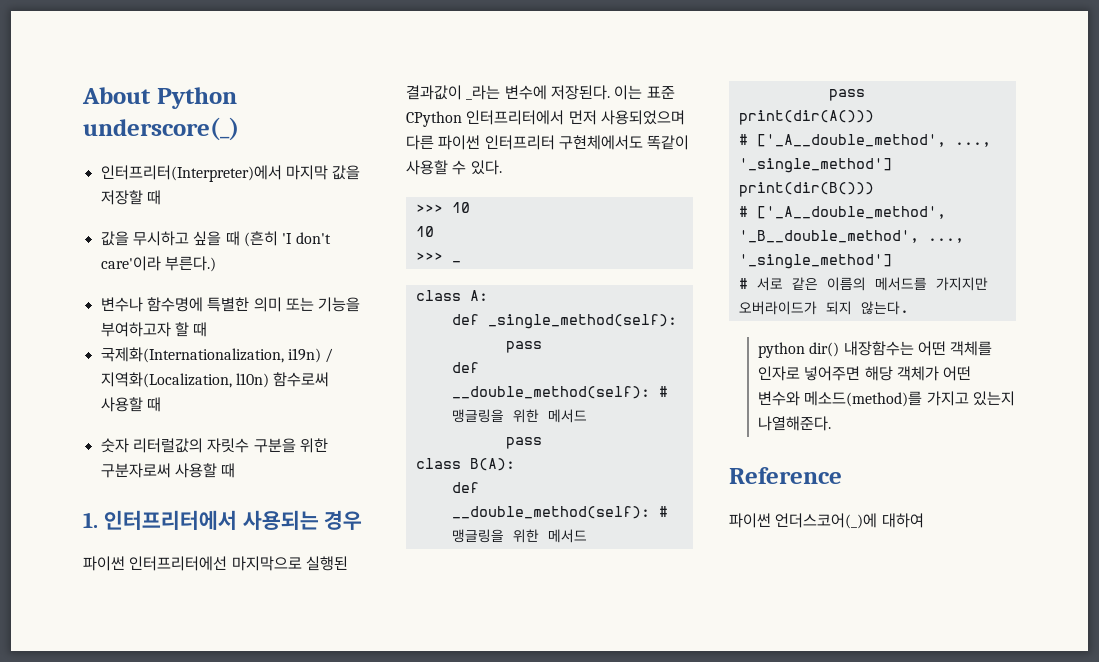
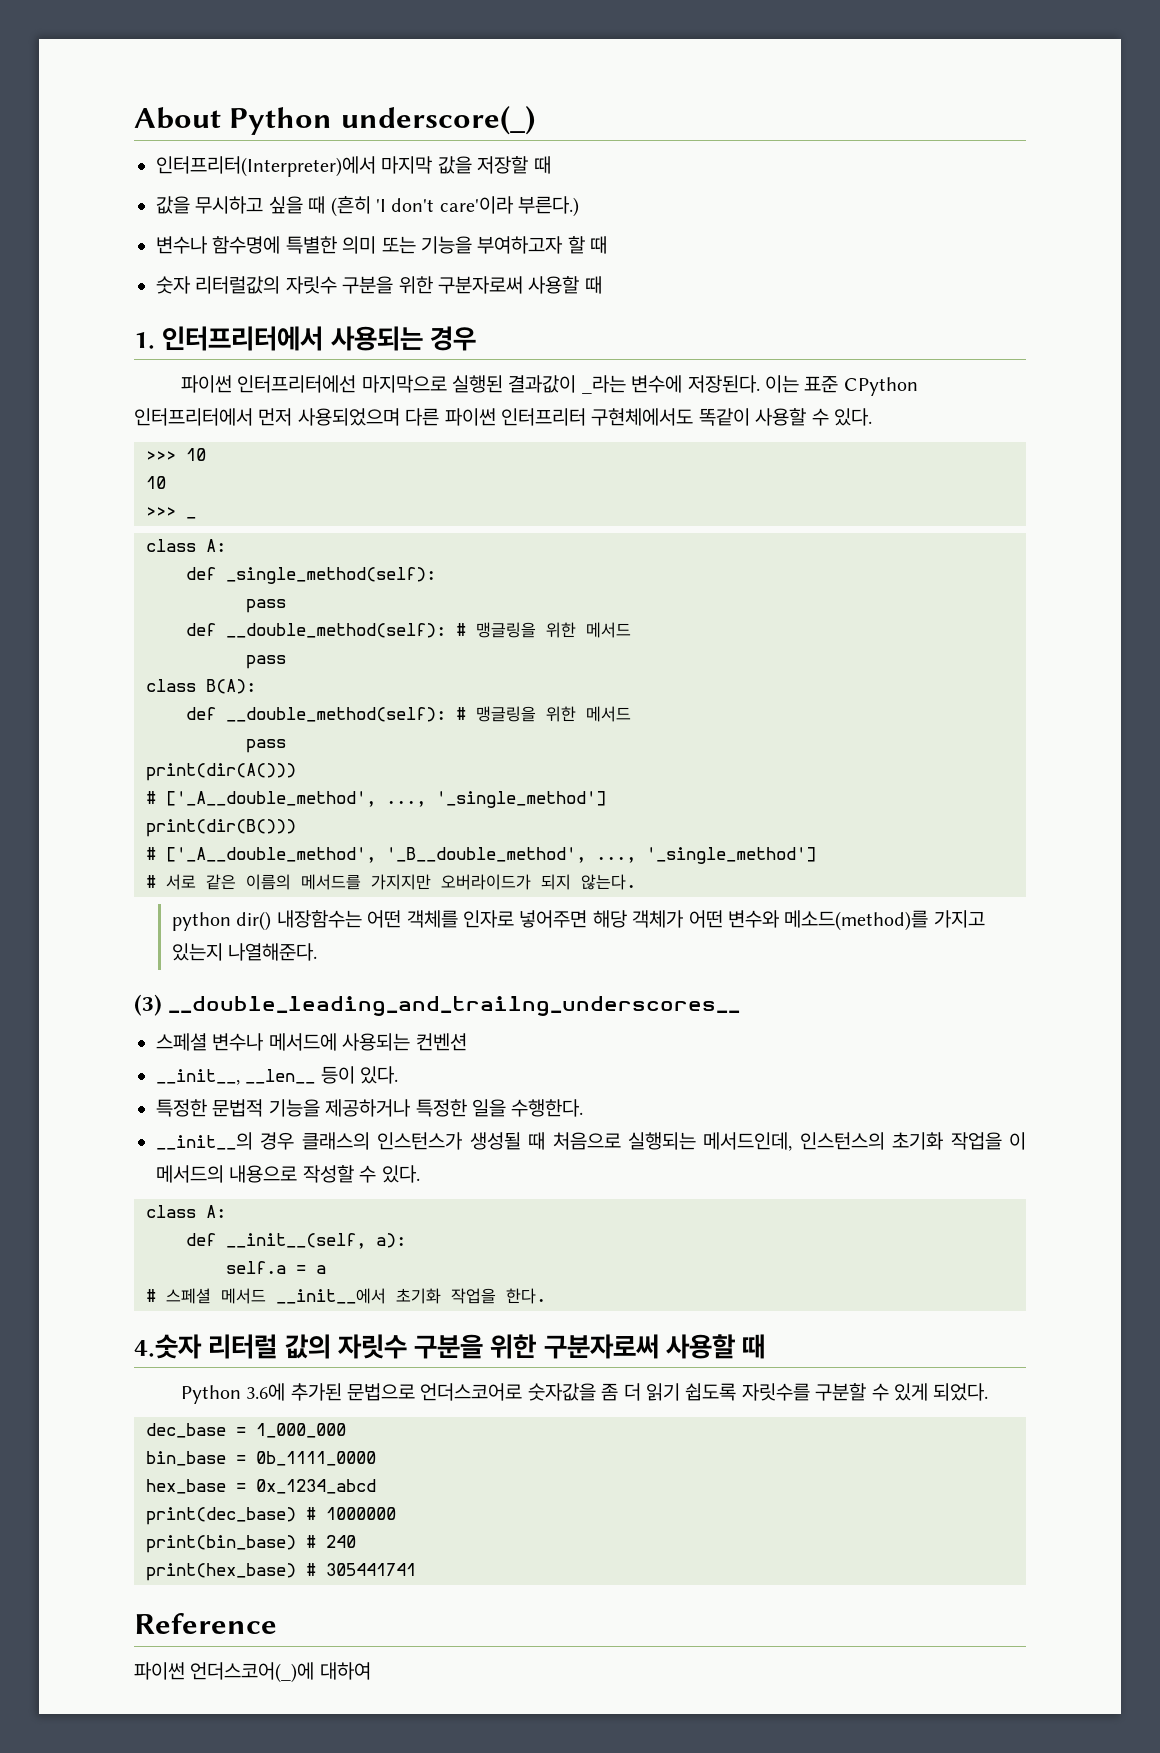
- 국제화(Internationalization, i19n) / 지역화(Localization, l10n) 함수로써 사용할 때
+ (3) __double_leading_and_trailng_underscores__
+ 스페셜 변수나 메서드에 사용되는 컨벤션
+ __init__, __len__ 등이 있다.
+ 특정한 문법적 기능을 제공하거나 특정한 일을 수행한다.
+ __init__의 경우 클래스의 인스턴스가 생성될 때 처음으로 실행되는 메서드인데, 인스턴스의 초기화 작업을 이 메서드의 내용으로 작성할 수 있다.
+ class A:
+ def __init__(self, a):
+ self.a = a
+ # 스페셜 메서드 __init__에서 초기화 작업을 한다.
+ 4.숫자 리터럴 값의 자릿수 구분을 위한 구분자로써 사용할 때
+ Python 3.6에 추가된 문법으로 언더스코어로 숫자값을 좀 더 읽기 쉽도록 자릿수를 구분할 수 있게 되었다.
+ dec_base = 1_000_000
+ bin_base = 0b_1111_0000
+ hex_base = 0x_1234_abcd
+ print(dec_base) # 1000000
+ print(bin_base) # 240
+ print(hex_base) # 305441741

